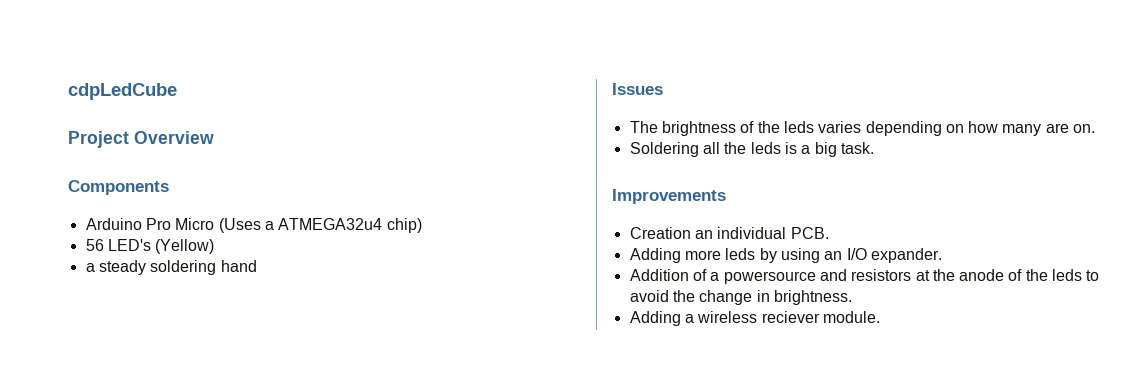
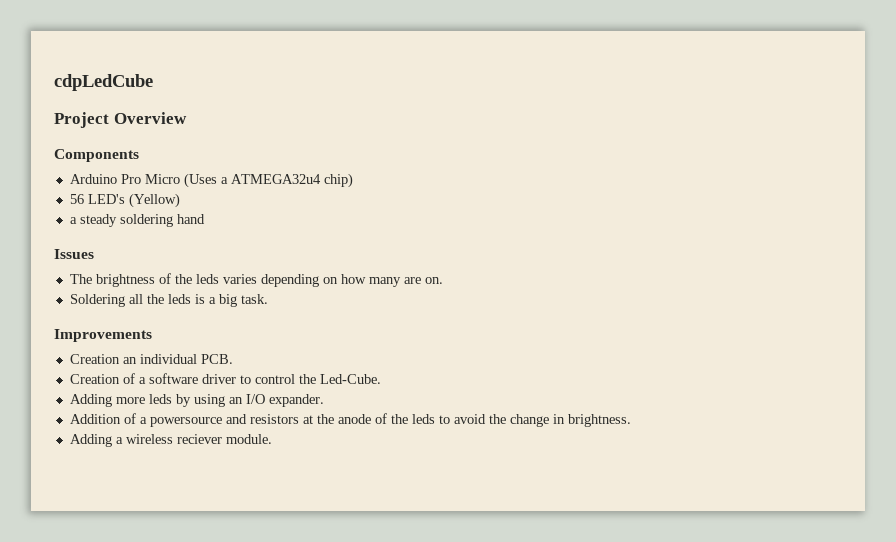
+ Creation of a software driver to control the Led-Cube.

